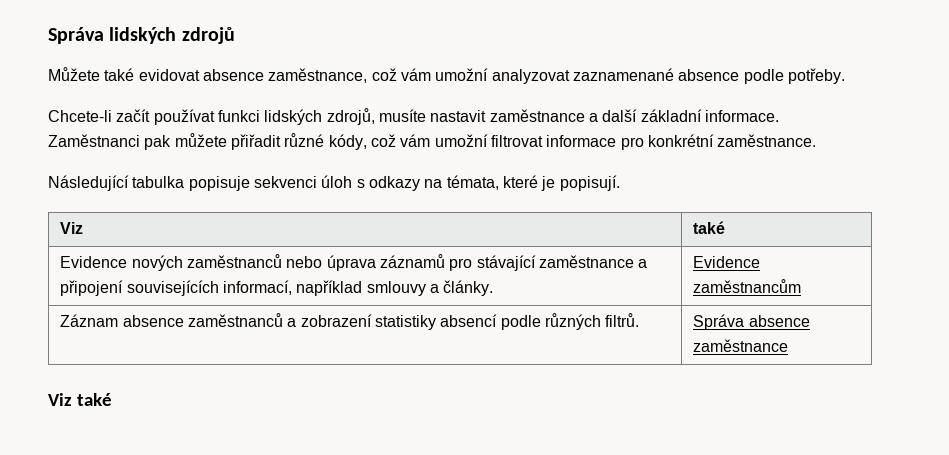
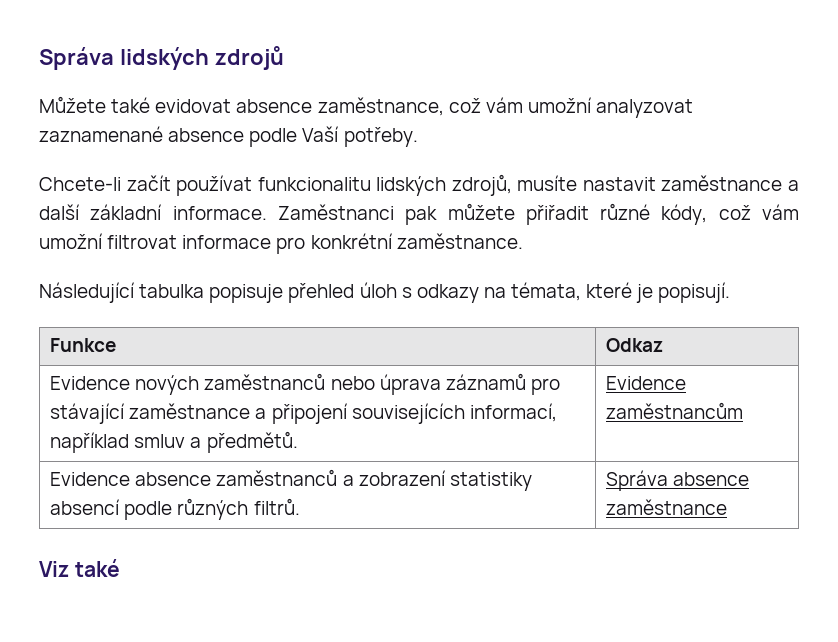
- Můžete také evidovat absence zaměstnance, což vám umožní analyzovat zaznamenané absence podle potřeby.
+ Můžete také evidovat absence zaměstnance, což vám umožní analyzovat zaznamenané absence podle Vaší potřeby.
- Chcete-li začít používat funkci lidských zdrojů, musíte nastavit zaměstnance a další základní informace.
+ Chcete-li začít používat funkcionalitu lidských zdrojů, musíte nastavit zaměstnance a další základní informace.
- Následující tabulka popisuje sekvenci úloh s odkazy na témata, které je popisují.
+ Následující tabulka popisuje přehled úloh s odkazy na témata, které je popisují.
- Viz | také
+ Funkce | Odkaz
- Evidence nových zaměstnanců nebo úprava záznamů pro stávající zaměstnance a připojení souvisejících informací, například smlouvy a články. | Evidence zaměstnancům
+ Evidence nových zaměstnanců nebo úprava záznamů pro stávající zaměstnance a připojení souvisejících informací, například smluv a předmětů. | Evidence zaměstnancům
- Záznam absence zaměstnanců a zobrazení statistiky absencí podle různých filtrů. | Správa absence zaměstnance
+ Evidence absence zaměstnanců a zobrazení statistiky absencí podle různých filtrů. | Správa absence zaměstnance

